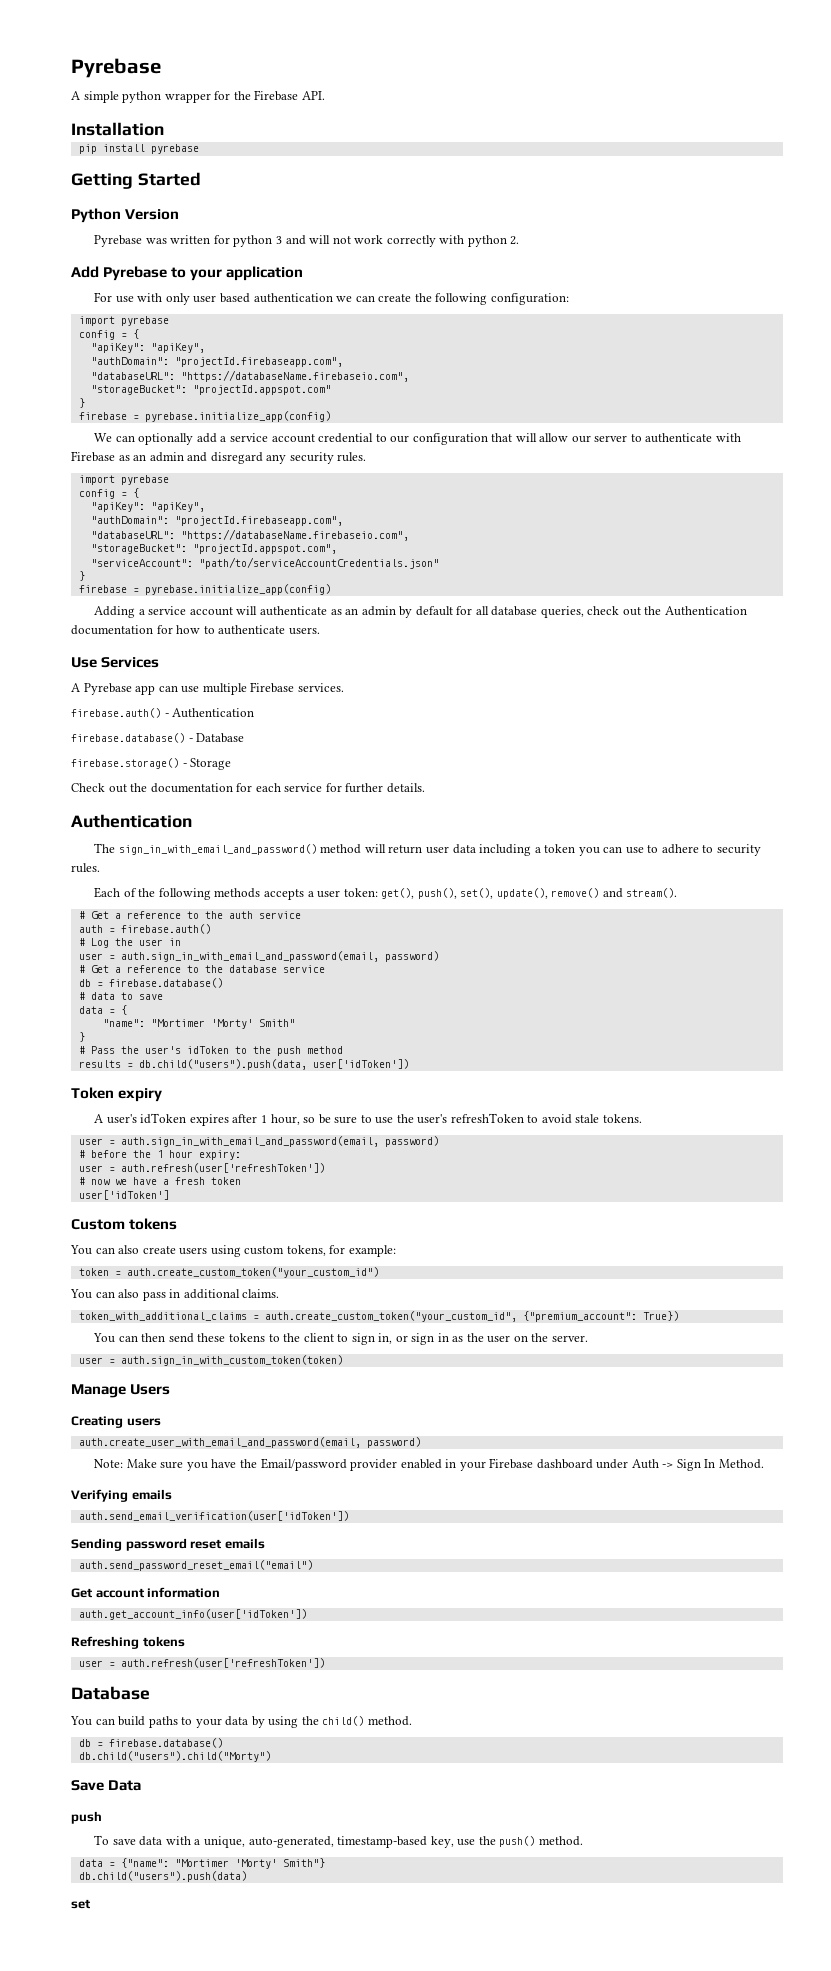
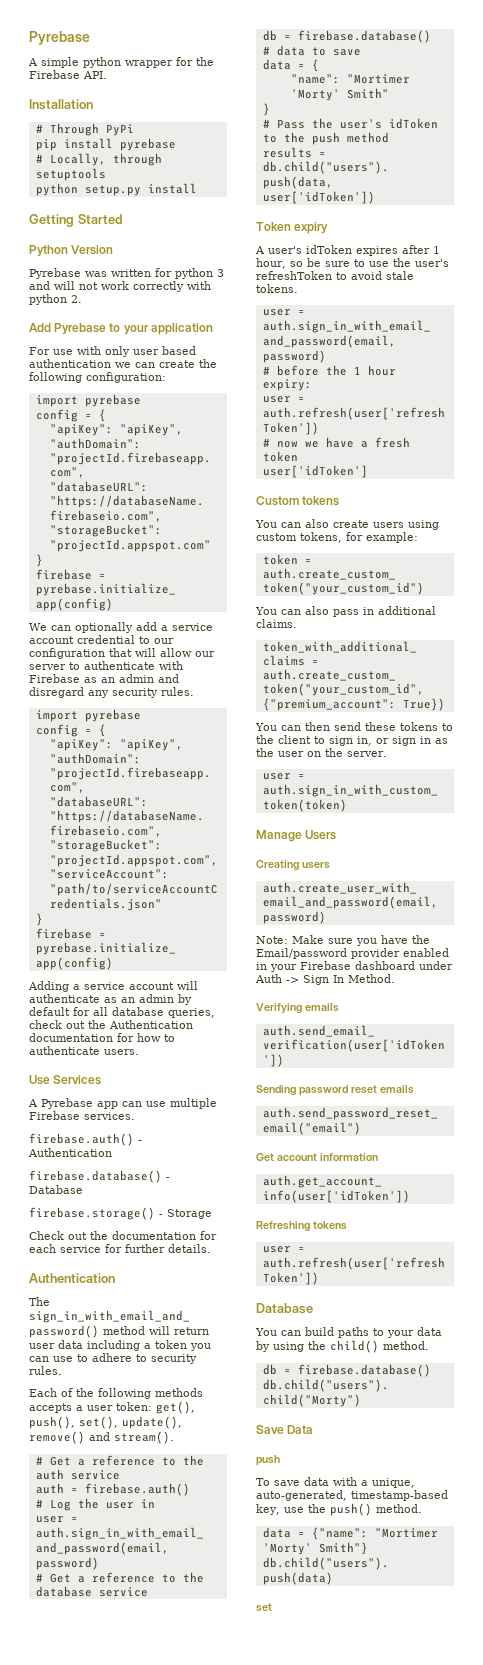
+ # Through PyPi
+ # Locally, through setuptools
+ python setup.py install

